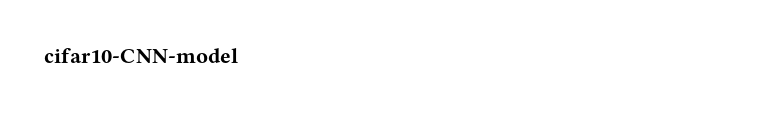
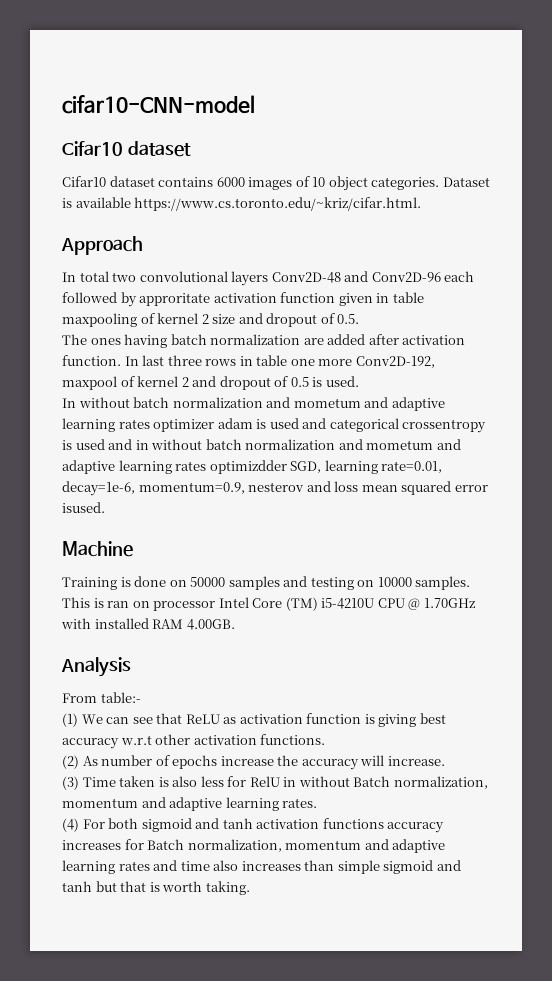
  cifar10-CNN-model
+ Cifar10 dataset
+ Cifar10 dataset contains 6000 images of 10 object categories. Dataset is available https://www.cs.toronto.edu/~kriz/cifar.html.
+ Approach
+ In total two convolutional layers Conv2D-48 and Conv2D-96 each followed by approritate activation function given in table maxpooling of kernel 2 size and dropout of 0.5.
+ The ones having batch normalization are added after activation function. In last three rows in table one more Conv2D-192, maxpool of kernel 2 and dropout of 0.5 is used.
+ In without batch normalization and mometum and adaptive learning rates optimizer adam is used and categorical crossentropy is used and in without batch normalization and mometum and adaptive learning rates optimizdder SGD, learning rate=0.01, decay=1e-6, momentum=0.9, nesterov and loss mean squared error isused.
+ Machine
+ Training is done on 50000 samples and testing on 10000 samples. This is ran on processor Intel Core (TM) i5-4210U CPU @ 1.70GHz with installed RAM 4.00GB.
+ Analysis
+ From table:-
+ (1) We can see that ReLU as activation function is giving best accuracy w.r.t other activation functions.
+ (2) As number of epochs increase the accuracy will increase.
+ (3) Time taken is also less for RelU in without Batch normalization, momentum and adaptive learning rates.
+ (4) For both sigmoid and tanh activation functions accuracy increases for Batch normalization, momentum and adaptive learning rates and time also increases than simple sigmoid and tanh but that is worth taking.

